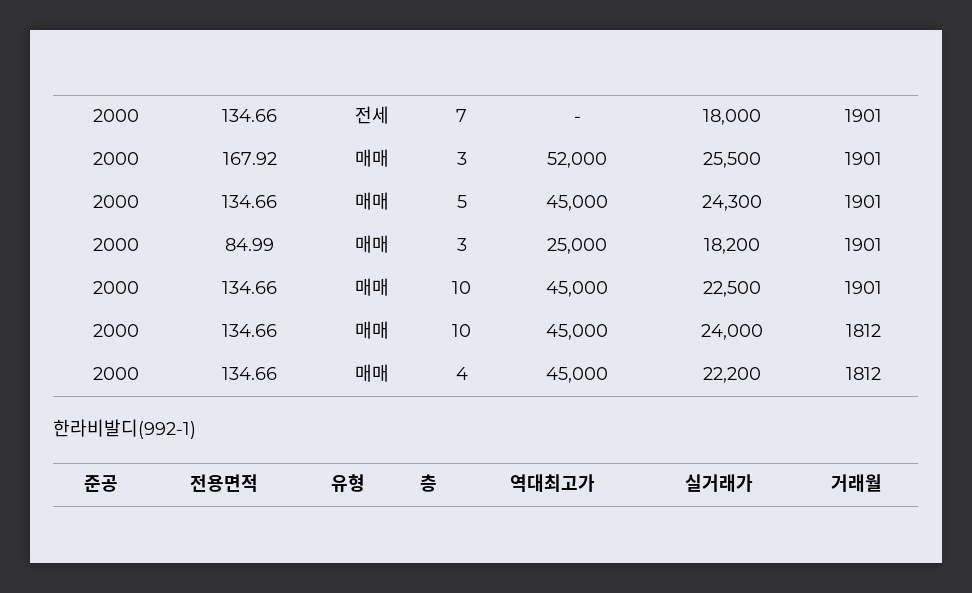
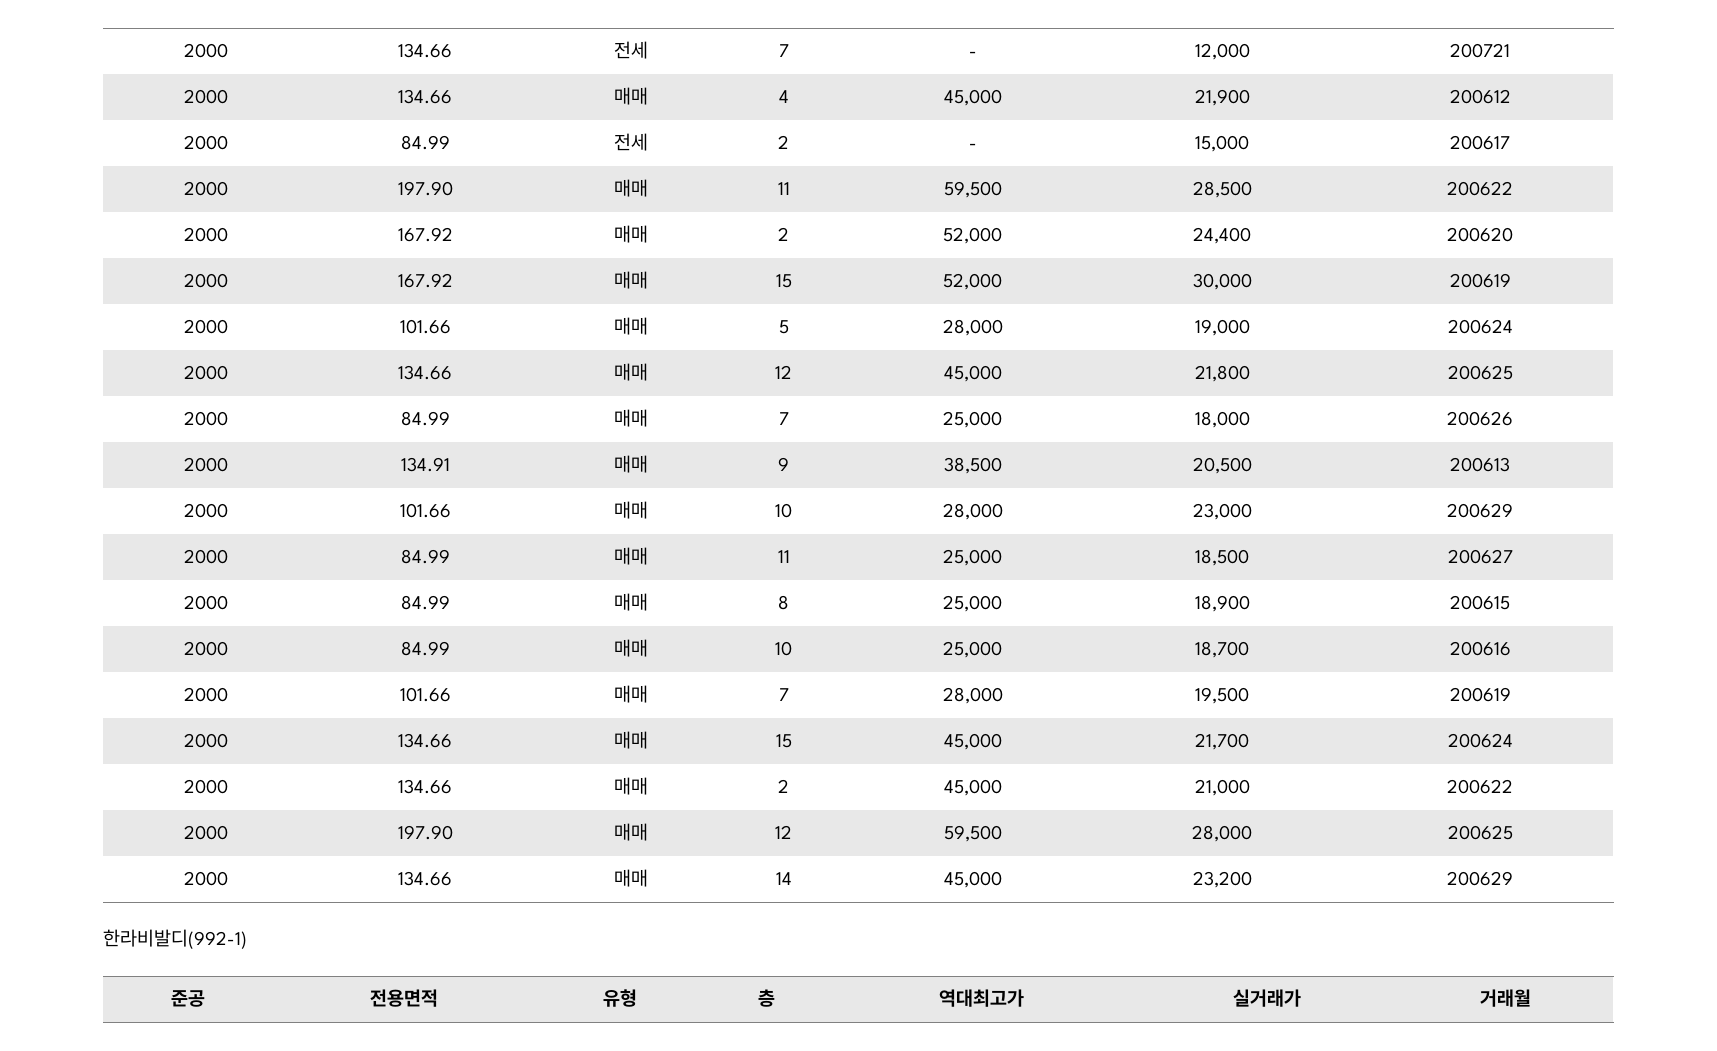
- 2000 | 134.66 | 전세 | 7 | - | 18,000 | 1901
- 2000 | 167.92 | 매매 | 3 | 52,000 | 25,500 | 1901
- 2000 | 134.66 | 매매 | 5 | 45,000 | 24,300 | 1901
- 2000 | 84.99 | 매매 | 3 | 25,000 | 18,200 | 1901
- 2000 | 134.66 | 매매 | 10 | 45,000 | 22,500 | 1901
- 2000 | 134.66 | 매매 | 10 | 45,000 | 24,000 | 1812
+ 2000 | 134.66 | 전세 | 7 | - | 12,000 | 200721
- 2000 | 134.66 | 매매 | 4 | 45,000 | 22,200 | 1812
+ 2000 | 134.66 | 매매 | 4 | 45,000 | 21,900 | 200612
+ 2000 | 84.99 | 전세 | 2 | - | 15,000 | 200617
+ 2000 | 197.90 | 매매 | 11 | 59,500 | 28,500 | 200622
+ 2000 | 167.92 | 매매 | 2 | 52,000 | 24,400 | 200620
+ 2000 | 167.92 | 매매 | 15 | 52,000 | 30,000 | 200619
+ 2000 | 101.66 | 매매 | 5 | 28,000 | 19,000 | 200624
+ 2000 | 134.66 | 매매 | 12 | 45,000 | 21,800 | 200625
+ 2000 | 84.99 | 매매 | 7 | 25,000 | 18,000 | 200626
+ 2000 | 134.91 | 매매 | 9 | 38,500 | 20,500 | 200613
+ 2000 | 101.66 | 매매 | 10 | 28,000 | 23,000 | 200629
+ 2000 | 84.99 | 매매 | 11 | 25,000 | 18,500 | 200627
+ 2000 | 84.99 | 매매 | 8 | 25,000 | 18,900 | 200615
+ 2000 | 84.99 | 매매 | 10 | 25,000 | 18,700 | 200616
+ 2000 | 101.66 | 매매 | 7 | 28,000 | 19,500 | 200619
+ 2000 | 134.66 | 매매 | 15 | 45,000 | 21,700 | 200624
+ 2000 | 134.66 | 매매 | 2 | 45,000 | 21,000 | 200622
+ 2000 | 197.90 | 매매 | 12 | 59,500 | 28,000 | 200625
+ 2000 | 134.66 | 매매 | 14 | 45,000 | 23,200 | 200629

